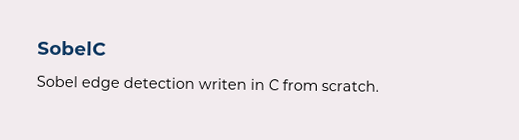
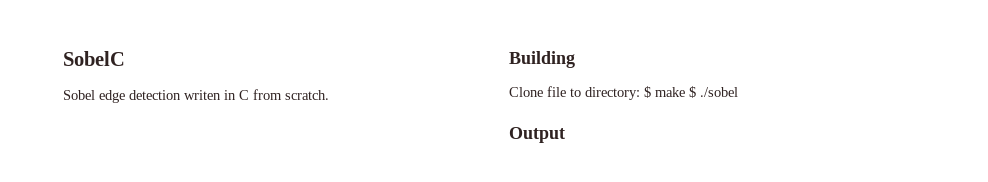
+ Building
+ Clone file to directory: $ make $ ./sobel
+ Output

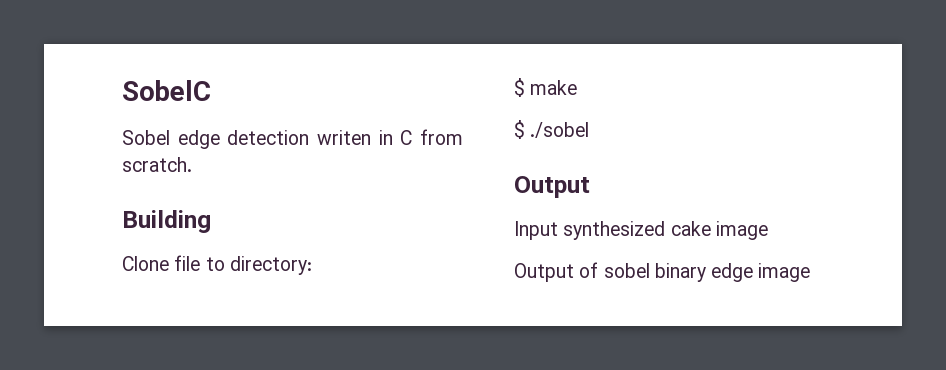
- Clone file to directory: $ make $ ./sobel
+ Clone file to directory:
+ $ make
+ $ ./sobel
+ Input synthesized cake image
+ Output of sobel binary edge image

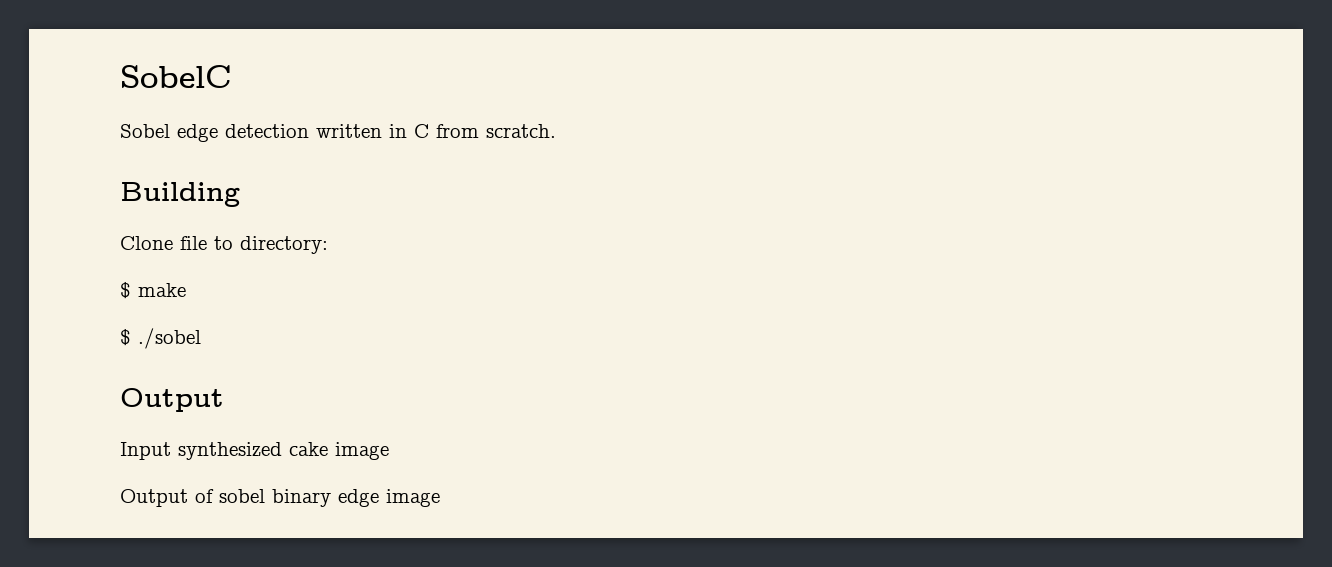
- Sobel edge detection writen in C from scratch.
+ Sobel edge detection written in C from scratch.

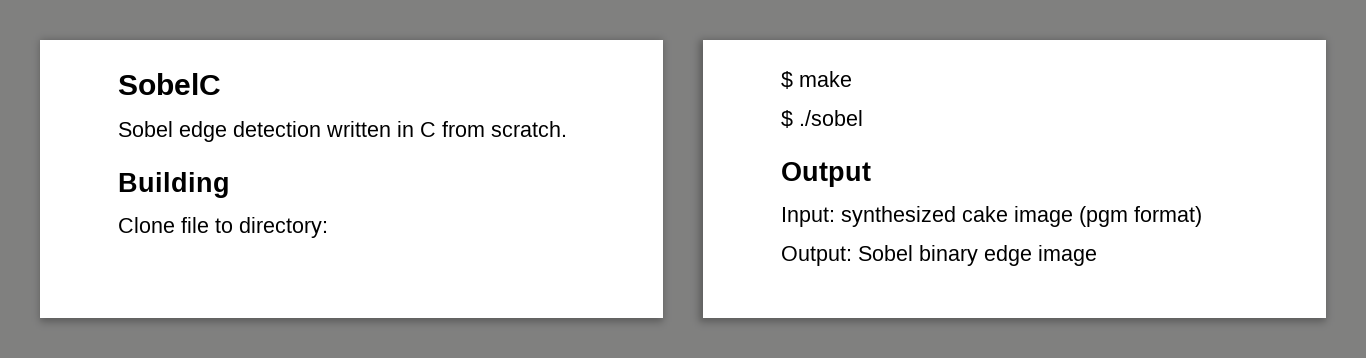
- Input synthesized cake image
- Output of sobel binary edge image
+ Input: synthesized cake image (pgm format)
+ Output: Sobel binary edge image

